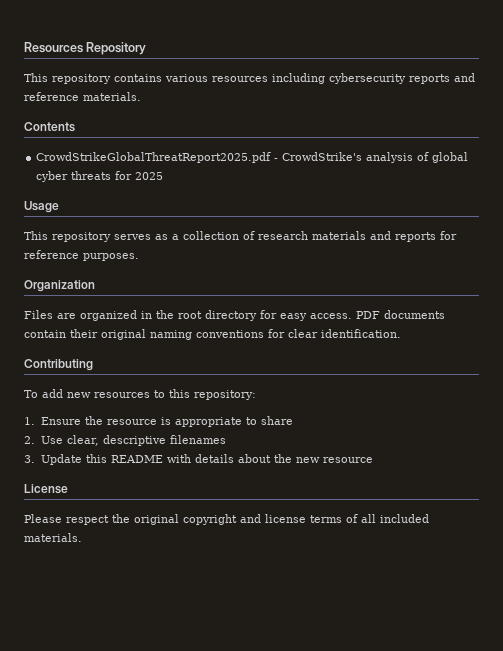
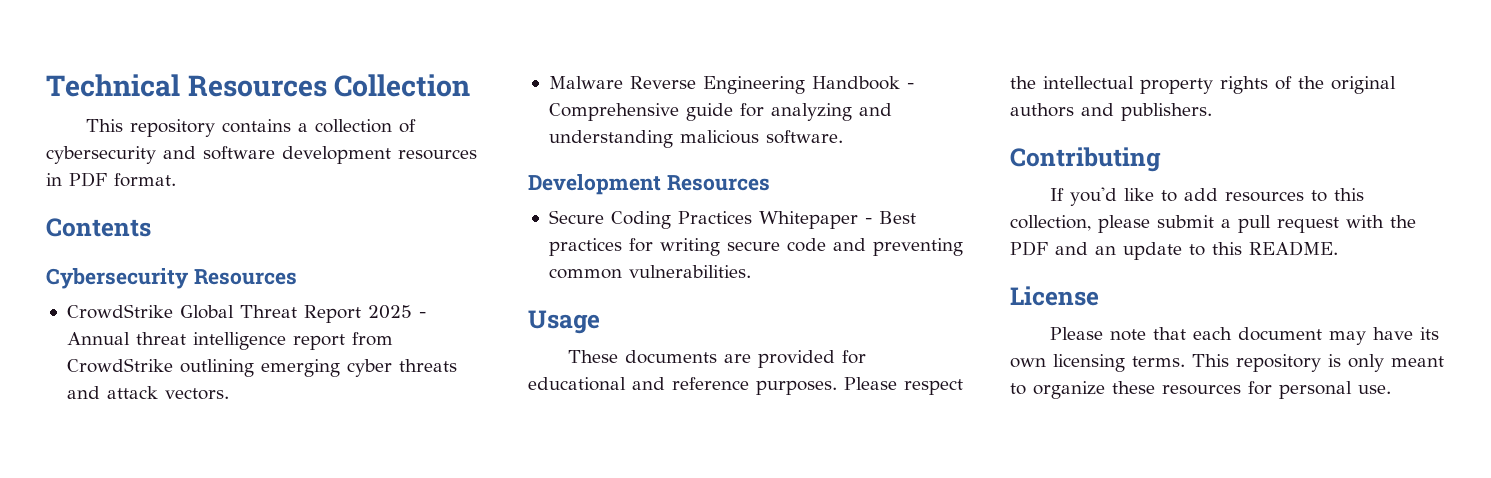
- Resources Repository
+ Technical Resources Collection
- This repository contains various resources including cybersecurity reports and reference materials.
+ This repository contains a collection of cybersecurity and software development resources in PDF format.
  Contents
- CrowdStrikeGlobalThreatReport2025.pdf - CrowdStrike's analysis of global cyber threats for 2025
+ Cybersecurity Resources
+ CrowdStrike Global Threat Report 2025 - Annual threat intelligence report from CrowdStrike outlining emerging cyber threats and attack vectors.
+ Malware Reverse Engineering Handbook - Comprehensive guide for analyzing and understanding malicious software.
+ Development Resources
+ Secure Coding Practices Whitepaper - Best practices for writing secure code and preventing common vulnerabilities.
  Usage
- This repository serves as a collection of research materials and reports for reference purposes.
- Organization
- Files are organized in the root directory for easy access. PDF documents contain their original naming conventions for clear identification.
+ These documents are provided for educational and reference purposes. Please respect the intellectual property rights of the original authors and publishers.
  Contributing
- To add new resources to this repository:
- 1. Ensure the resource is appropriate to share
- 2. Use clear, descriptive filenames
- 3. Update this README with details about the new resource
+ If you'd like to add resources to this collection, please submit a pull request with the PDF and an update to this README.
  License
- Please respect the original copyright and license terms of all included materials.
+ Please note that each document may have its own licensing terms. This repository is only meant to organize these resources for personal use.

